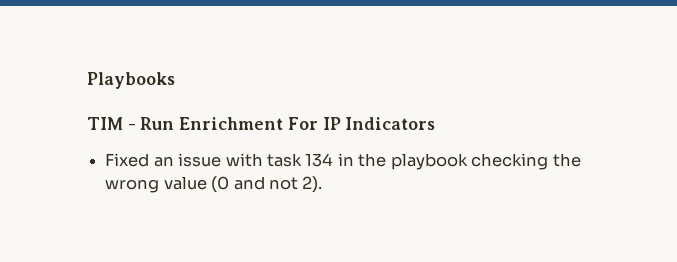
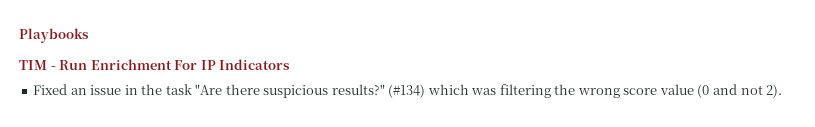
- Fixed an issue with task 134 in the playbook checking the wrong value (0 and not 2).
+ Fixed an issue in the task "Are there suspicious results?" (#134) which was filtering the wrong score value (0 and not 2).

